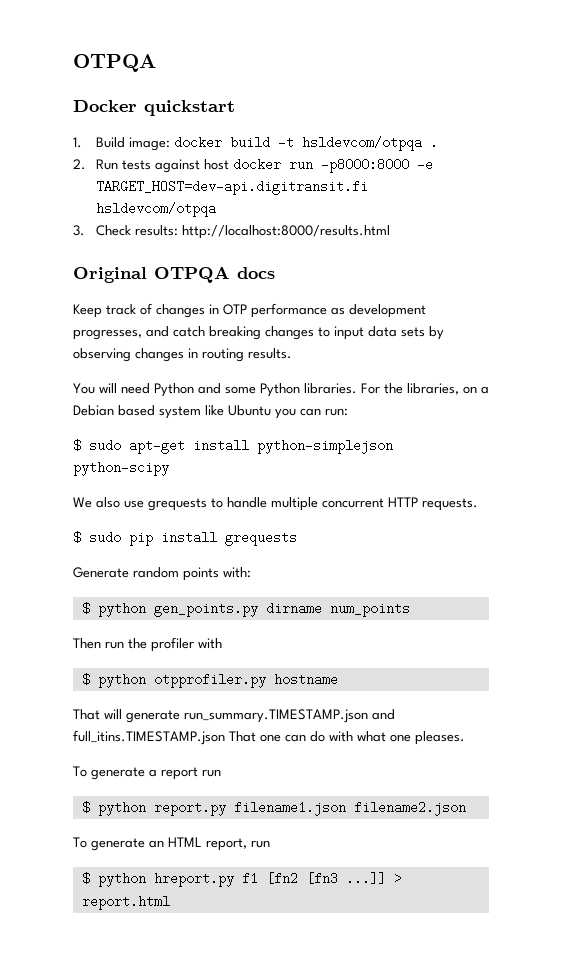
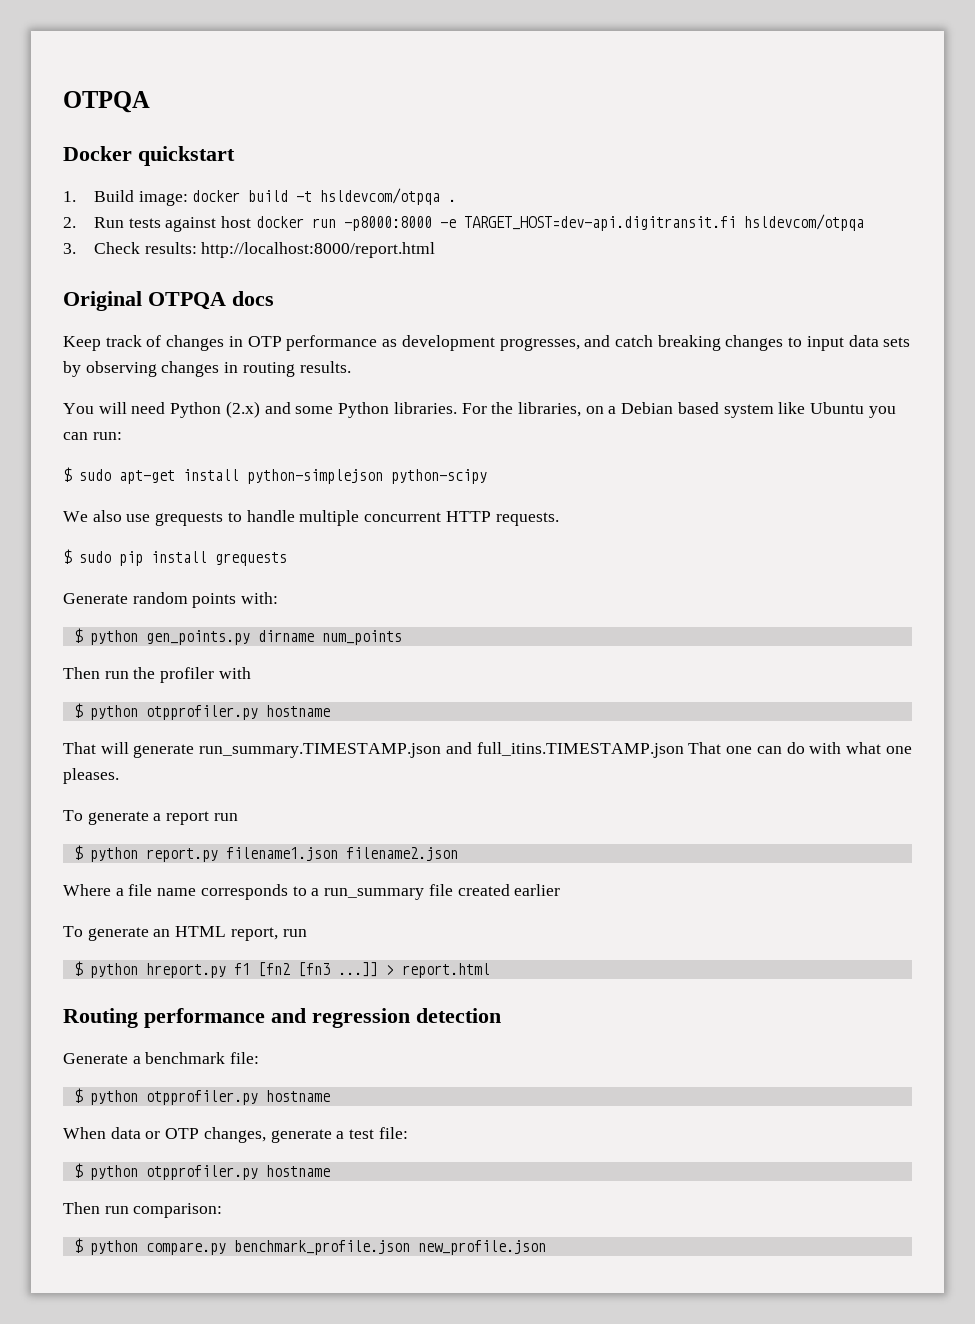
- 3. Check results: http://localhost:8000/results.html
+ 3. Check results: http://localhost:8000/report.html
- You will need Python and some Python libraries.
+ You will need Python (2.x) and some Python libraries.
+ Where a file name corresponds to a run_summary file created earlier
+ Routing performance and regression detection
+ Generate a benchmark file:
+ $ python otpprofiler.py hostname
+ When data or OTP changes, generate a test file:
+ $ python otpprofiler.py hostname
+ Then run comparison:
+ $ python compare.py benchmark_profile.json new_profile.json

